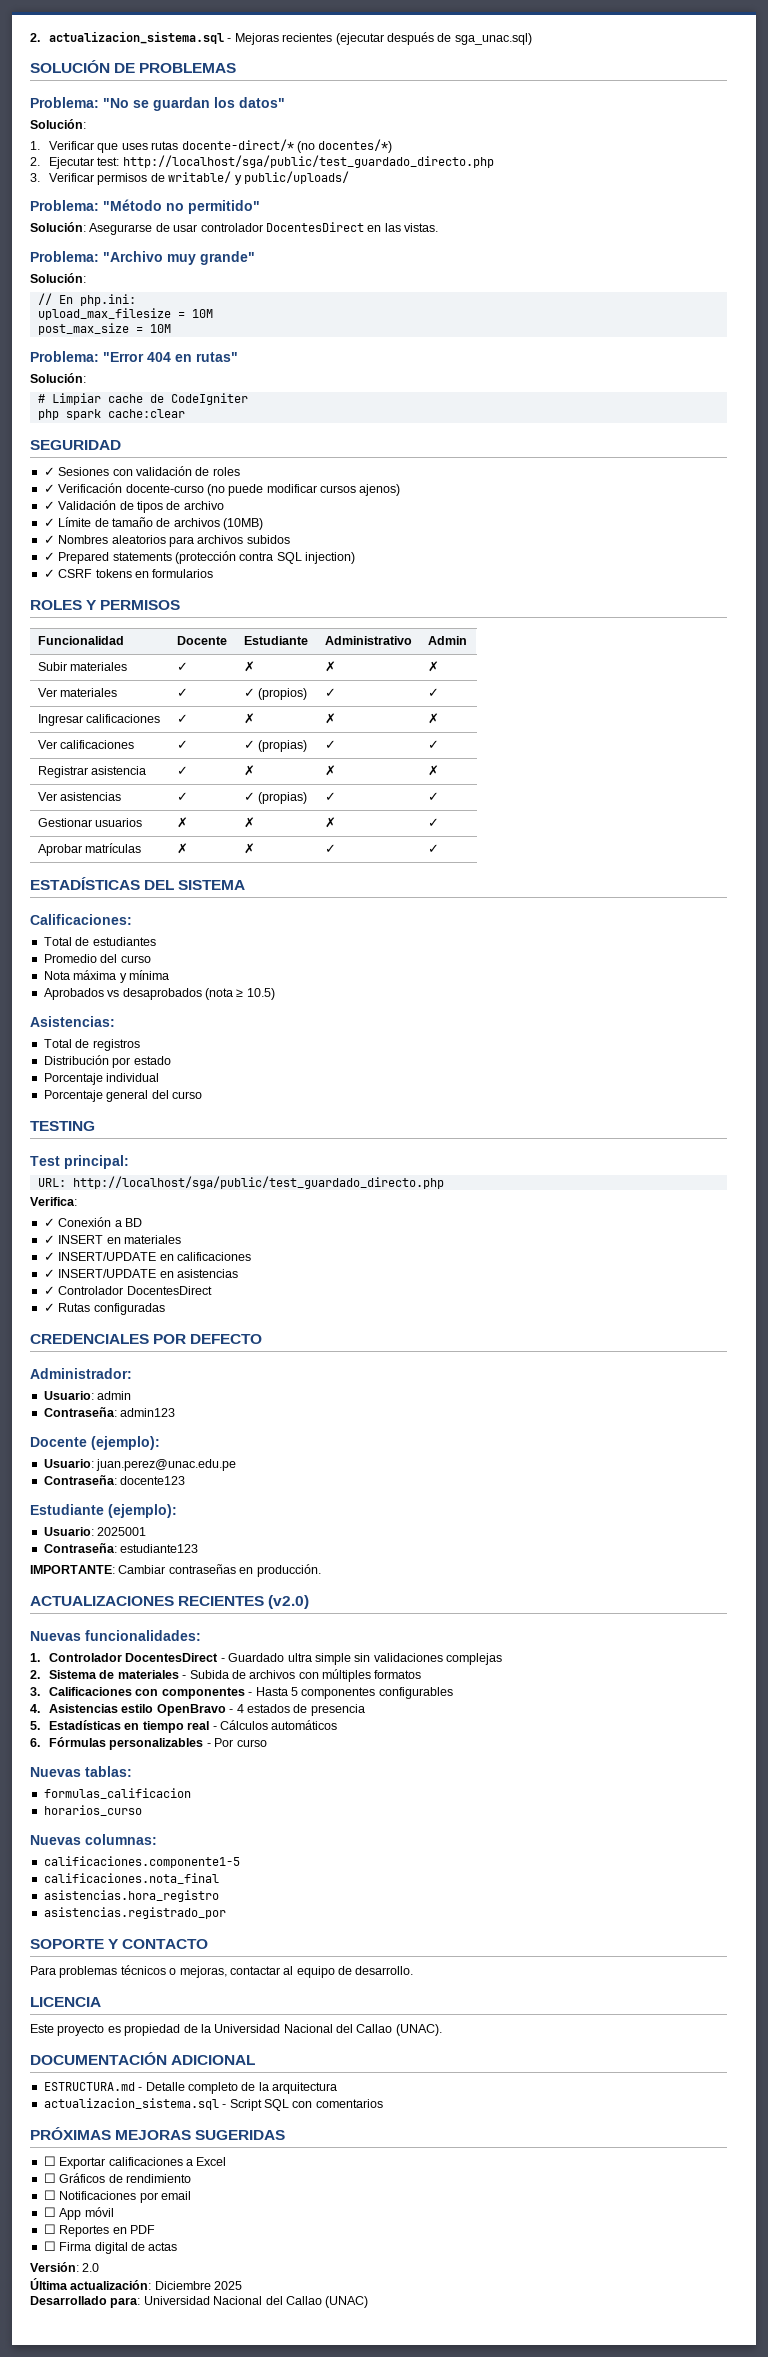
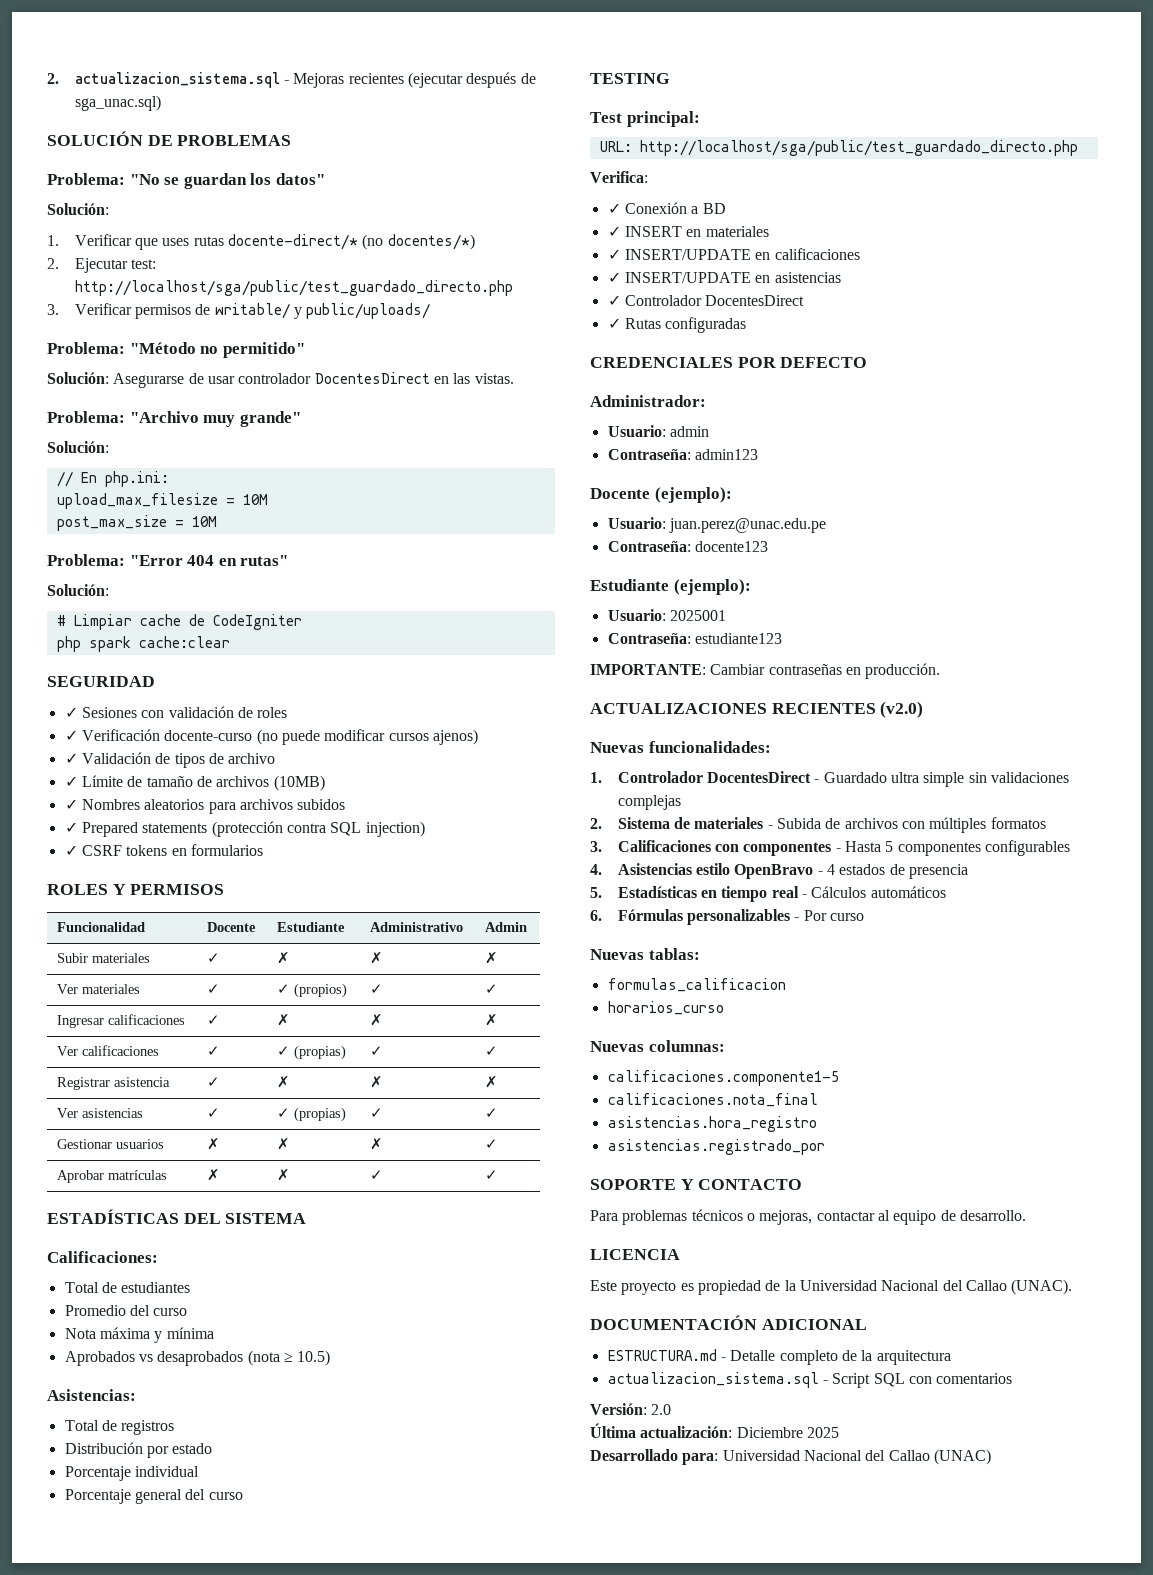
- PRÓXIMAS MEJORAS SUGERIDAS
- ☐ Exportar calificaciones a Excel
- ☐ Gráficos de rendimiento
- ☐ Notificaciones por email
- ☐ App móvil
- ☐ Reportes en PDF
- ☐ Firma digital de actas

